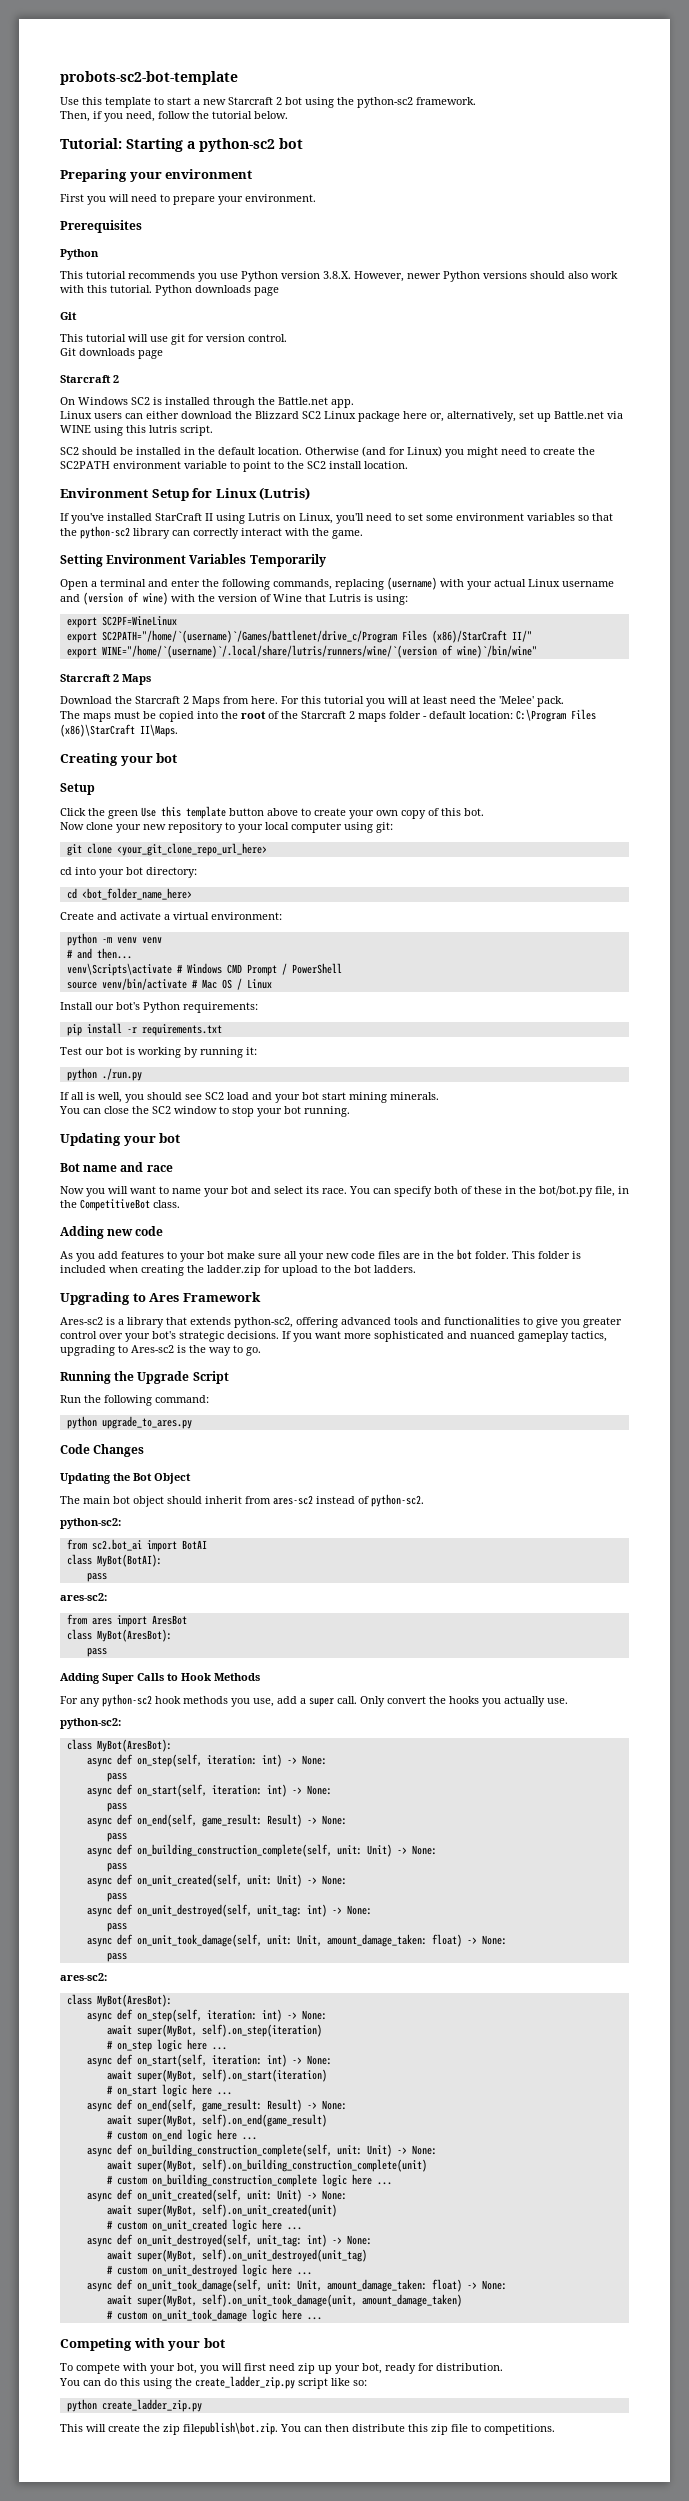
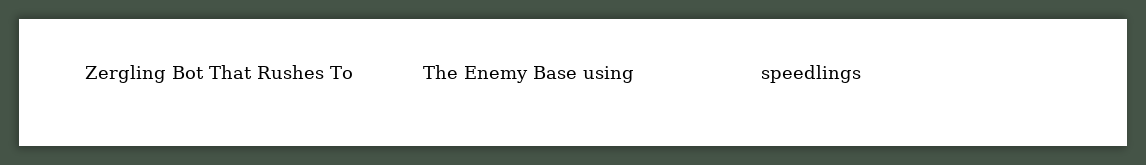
- probots-sc2-bot-template
- Use this template to start a new Starcraft 2 bot using the python-sc2 framework.
- Then, if you need, follow the tutorial below.
- Tutorial: Starting a python-sc2 bot
- Preparing your environment
- First you will need to prepare your environment.
- Prerequisites
- Python
- This tutorial recommends you use Python version 3.8.X. However, newer Python versions should also work with this tutorial. Python downloads page
- Git
- This tutorial will use git for version control.
- Git downloads page
- Starcraft 2
- On Windows SC2 is installed through the Battle.net app.
- Linux users can either download the Blizzard SC2 Linux package here or, alternatively, set up Battle.net via WINE using this lutris script.
- SC2 should be installed in the default location. Otherwise (and for Linux) you might need to create the SC2PATH environment variable to point to the SC2 install location.
- Environment Setup for Linux (Lutris)
- If you've installed StarCraft II using Lutris on Linux, you'll need to set some environment variables so that the python-sc2 library can correctly interact with the game.
- Setting Environment Variables Temporarily
- Open a terminal and enter the following commands, replacing (username) with your actual Linux username and (version of wine) with the version of Wine that Lutris is using:
- export SC2PF=WineLinux
- export SC2PATH="/home/`(username)`/Games/battlenet/drive_c/Program Files (x86)/StarCraft II/"
- export WINE="/home/`(username)`/.local/share/lutris/runners/wine/`(version of wine)`/bin/wine"
- Starcraft 2 Maps
- Download the Starcraft 2 Maps from here. For this tutorial you will at least need the 'Melee' pack.
- The maps must be copied into the root of the Starcraft 2 maps folder - default location: C:\Program Files (x86)\StarCraft II\Maps.
- Creating your bot
- Setup
- Click the green Use this template button above to create your own copy of this bot.
- Now clone your new repository to your local computer using git:
- git clone <your_git_clone_repo_url_here>
- cd into your bot directory:
- cd <bot_folder_name_here>
- Create and activate a virtual environment:
- python -m venv venv
- # and then...
- venv\Scripts\activate # Windows CMD Prompt / PowerShell
- source venv/bin/activate # Mac OS / Linux
- Install our bot's Python requirements:
- pip install -r requirements.txt
- Test our bot is working by running it:
- python ./run.py
- If all is well, you should see SC2 load and your bot start mining minerals.
- You can close the SC2 window to stop your bot running.
- Updating your bot
- Bot name and race
- Now you will want to name your bot and select its race. You can specify both of these in the bot/bot.py file, in the CompetitiveBot class.
- Adding new code
- As you add features to your bot make sure all your new code files are in the bot folder. This folder is included when creating the ladder.zip for upload to the bot ladders.
- Upgrading to Ares Framework
- Ares-sc2 is a library that extends python-sc2, offering advanced tools and functionalities to give you greater control over your bot's strategic decisions. If you want more sophisticated and nuanced gameplay tactics, upgrading to Ares-sc2 is the way to go.
- Running the Upgrade Script
- Run the following command:
- python upgrade_to_ares.py
- Code Changes
- Updating the Bot Object
- The main bot object should inherit from ares-sc2 instead of python-sc2.
- python-sc2:
- from sc2.bot_ai import BotAI
- class MyBot(BotAI):
- pass
- ares-sc2:
- from ares import AresBot
- class MyBot(AresBot):
- pass
- Adding Super Calls to Hook Methods
- For any python-sc2 hook methods you use, add a super call. Only convert the hooks you actually use.
- python-sc2:
- class MyBot(AresBot):
- async def on_step(self, iteration: int) -> None:
- pass
- async def on_start(self, iteration: int) -> None:
- pass
- async def on_end(self, game_result: Result) -> None:
- pass
- async def on_building_construction_complete(self, unit: Unit) -> None:
- pass
- async def on_unit_created(self, unit: Unit) -> None:
- pass
- async def on_unit_destroyed(self, unit_tag: int) -> None:
- pass
- async def on_unit_took_damage(self, unit: Unit, amount_damage_taken: float) -> None:
- pass
- ares-sc2:
- class MyBot(AresBot):
- async def on_step(self, iteration: int) -> None:
- await super(MyBot, self).on_step(iteration)
- # on_step logic here ...
- async def on_start(self, iteration: int) -> None:
- await super(MyBot, self).on_start(iteration)
- # on_start logic here ...
- async def on_end(self, game_result: Result) -> None:
- await super(MyBot, self).on_end(game_result)
- # custom on_end logic here ...
- async def on_building_construction_complete(self, unit: Unit) -> None:
- await super(MyBot, self).on_building_construction_complete(unit)
- # custom on_building_construction_complete logic here ...
- async def on_unit_created(self, unit: Unit) -> None:
- await super(MyBot, self).on_unit_created(unit)
- # custom on_unit_created logic here ...
- async def on_unit_destroyed(self, unit_tag: int) -> None:
- await super(MyBot, self).on_unit_destroyed(unit_tag)
- # custom on_unit_destroyed logic here ...
- async def on_unit_took_damage(self, unit: Unit, amount_damage_taken: float) -> None:
- await super(MyBot, self).on_unit_took_damage(unit, amount_damage_taken)
- # custom on_unit_took_damage logic here ...
- Competing with your bot
- To compete with your bot, you will first need zip up your bot, ready for distribution.
- You can do this using the create_ladder_zip.py script like so:
- python create_ladder_zip.py
- This will create the zip filepublish\bot.zip. You can then distribute this zip file to competitions.
+ Zergling Bot That Rushes To The Enemy Base using speedlings

